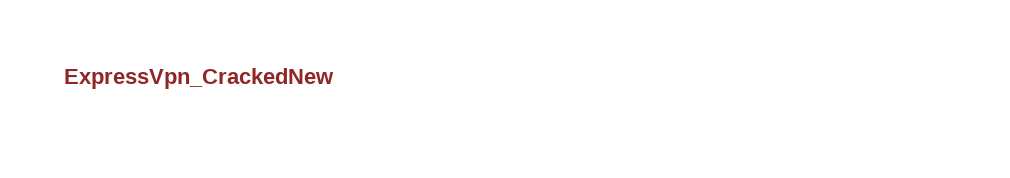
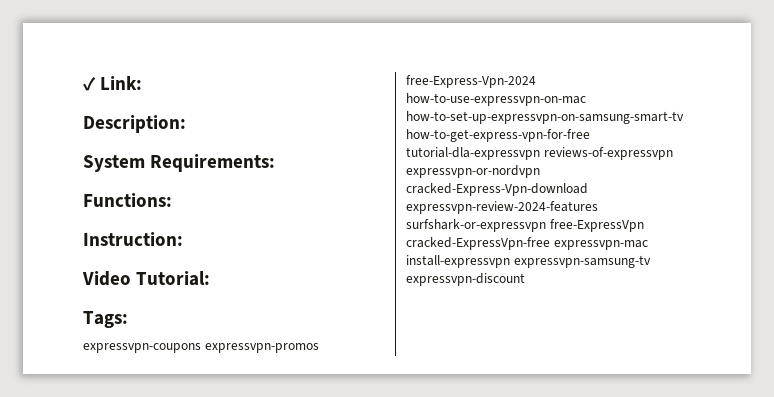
- ExpressVpn_CrackedNew
+ ✓ Link:
+ Description:
+ System Requirements:
+ Functions:
+ Instruction:
+ Video Tutorial:
+ Tags:
+ expressvpn-coupons expressvpn-promos free-Express-Vpn-2024 how-to-use-expressvpn-on-mac how-to-set-up-expressvpn-on-samsung-smart-tv how-to-get-express-vpn-for-free tutorial-dla-expressvpn reviews-of-expressvpn expressvpn-or-nordvpn cracked-Express-Vpn-download expressvpn-review-2024-features surfshark-or-expressvpn free-ExpressVpn cracked-ExpressVpn-free expressvpn-mac install-expressvpn expressvpn-samsung-tv expressvpn-discount

